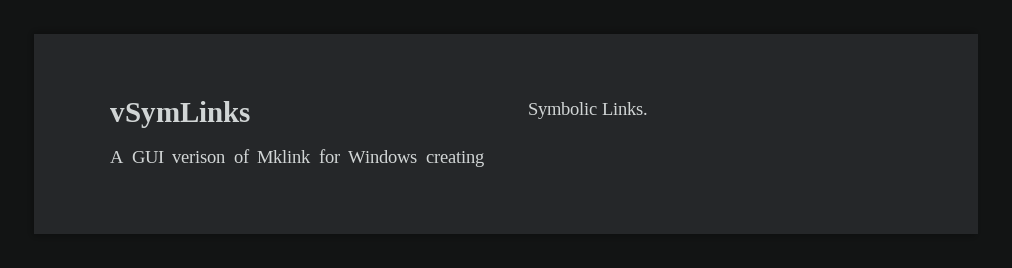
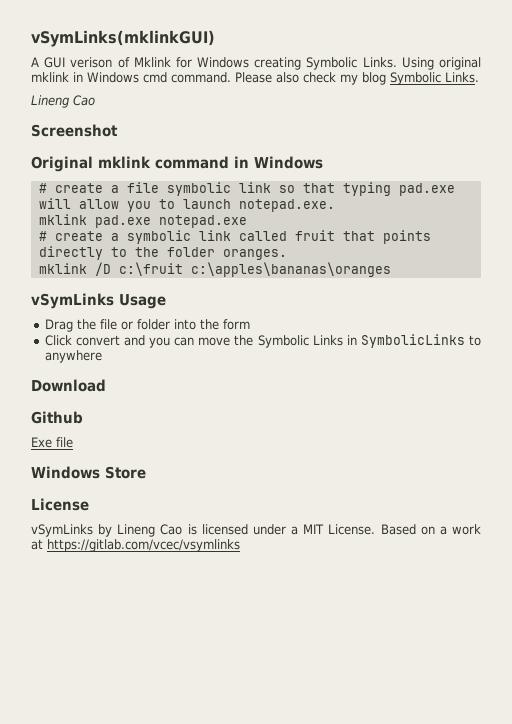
- vSymLinks
+ vSymLinks(mklinkGUI)
+ Using original mklink in Windows cmd command. Please also check my blog Symbolic Links.
+ Lineng Cao
+ Screenshot
+ Original mklink command in Windows
+ # create a file symbolic link so that typing pad.exe will allow you to launch notepad.exe.
+ mklink pad.exe notepad.exe
+ # create a symbolic link called fruit that points directly to the folder oranges.
+ mklink /D c:\fruit c:\apples\bananas\oranges
+ vSymLinks Usage
+ Drag the file or folder into the form
+ Click convert and you can move the Symbolic Links in SymbolicLinks to anywhere
+ Download
+ Github
+ Exe file
+ Windows Store
+ License
+ vSymLinks by Lineng Cao is licensed under a MIT License. Based on a work at https://gitlab.com/vcec/vsymlinks

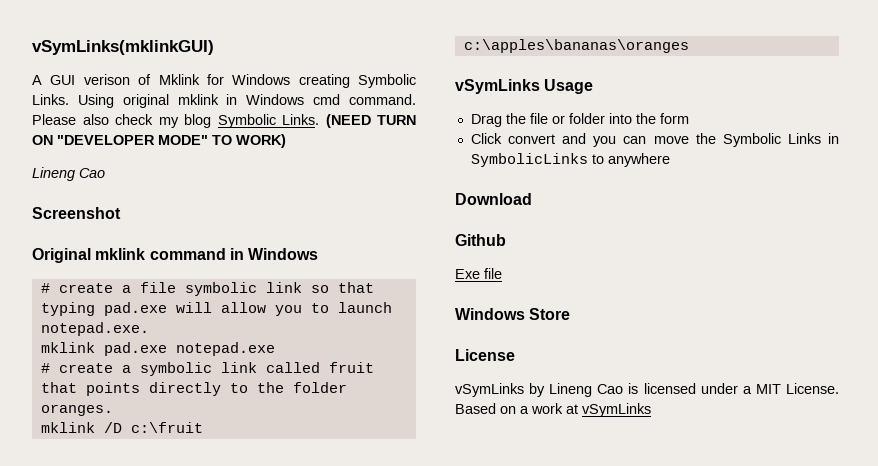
+ (NEED TURN ON "DEVELOPER MODE" TO WORK)
- Based on a work at https://gitlab.com/vcec/vsymlinks
+ Based on a work at vSymLinks

